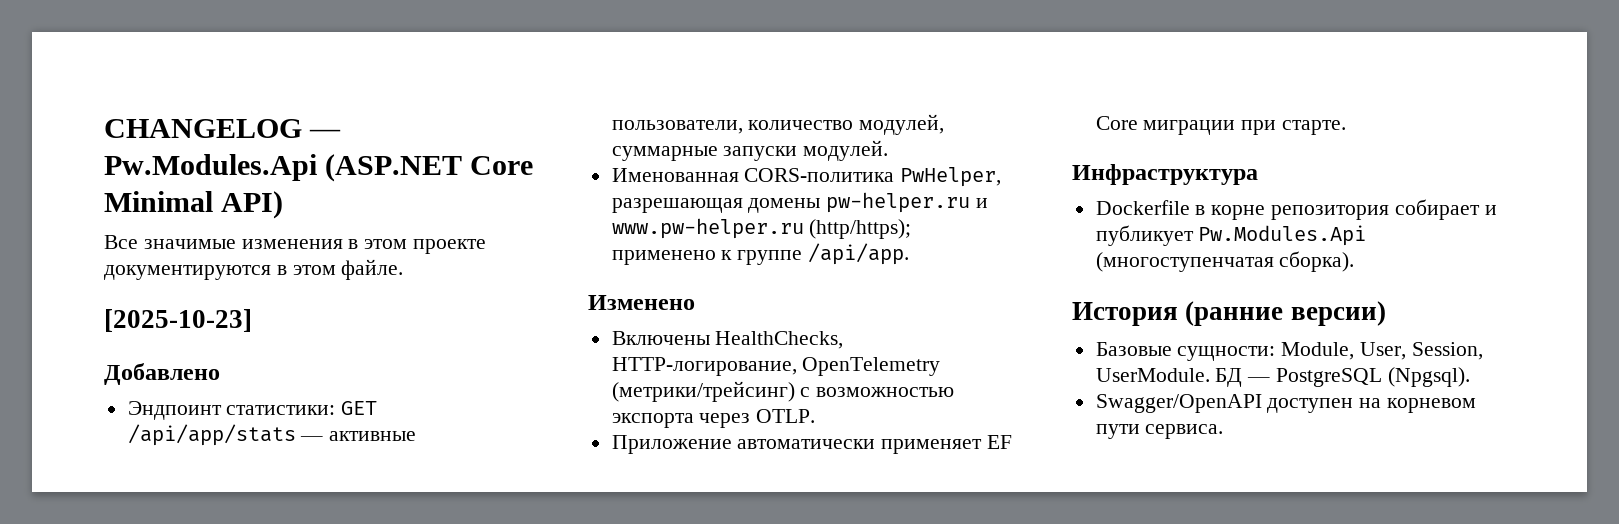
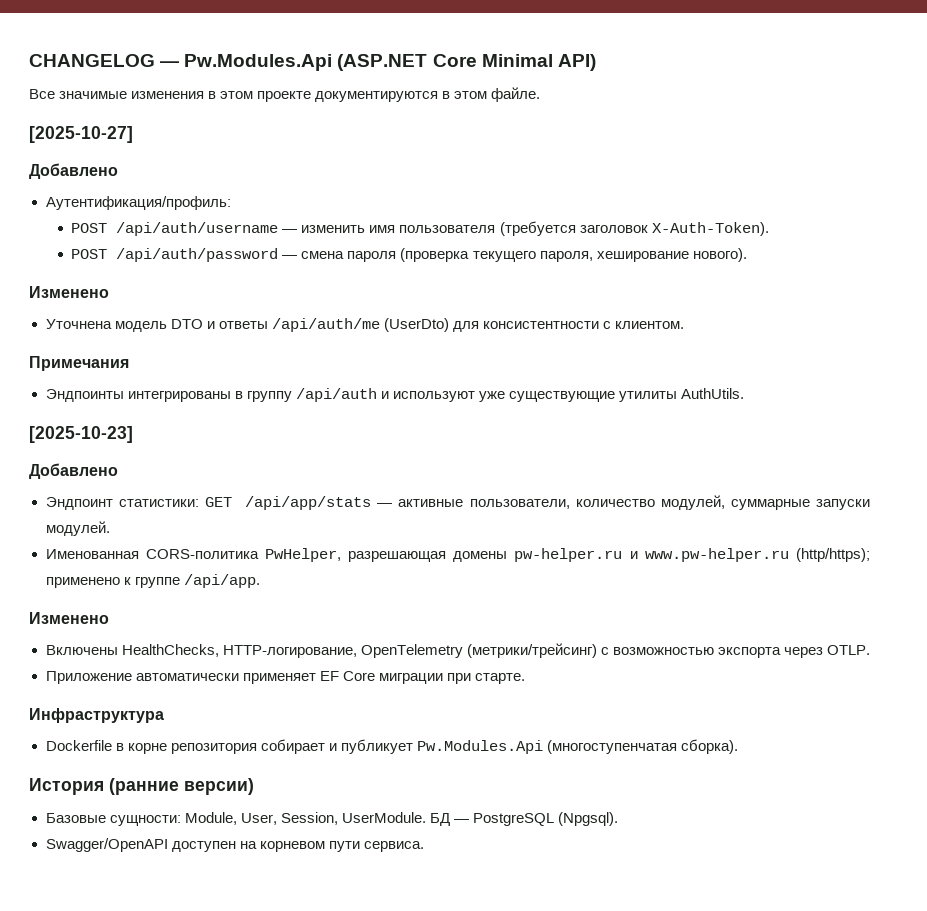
+ [2025-10-27]
+ Добавлено
+ Аутентификация/профиль:
+ POST /api/auth/username — изменить имя пользователя (требуется заголовок X-Auth-Token).
+ POST /api/auth/password — смена пароля (проверка текущего пароля, хеширование нового).
+ Изменено
+ Уточнена модель DTO и ответы /api/auth/me (UserDto) для консистентности с клиентом.
+ Примечания
+ Эндпоинты интегрированы в группу /api/auth и используют уже существующие утилиты AuthUtils.

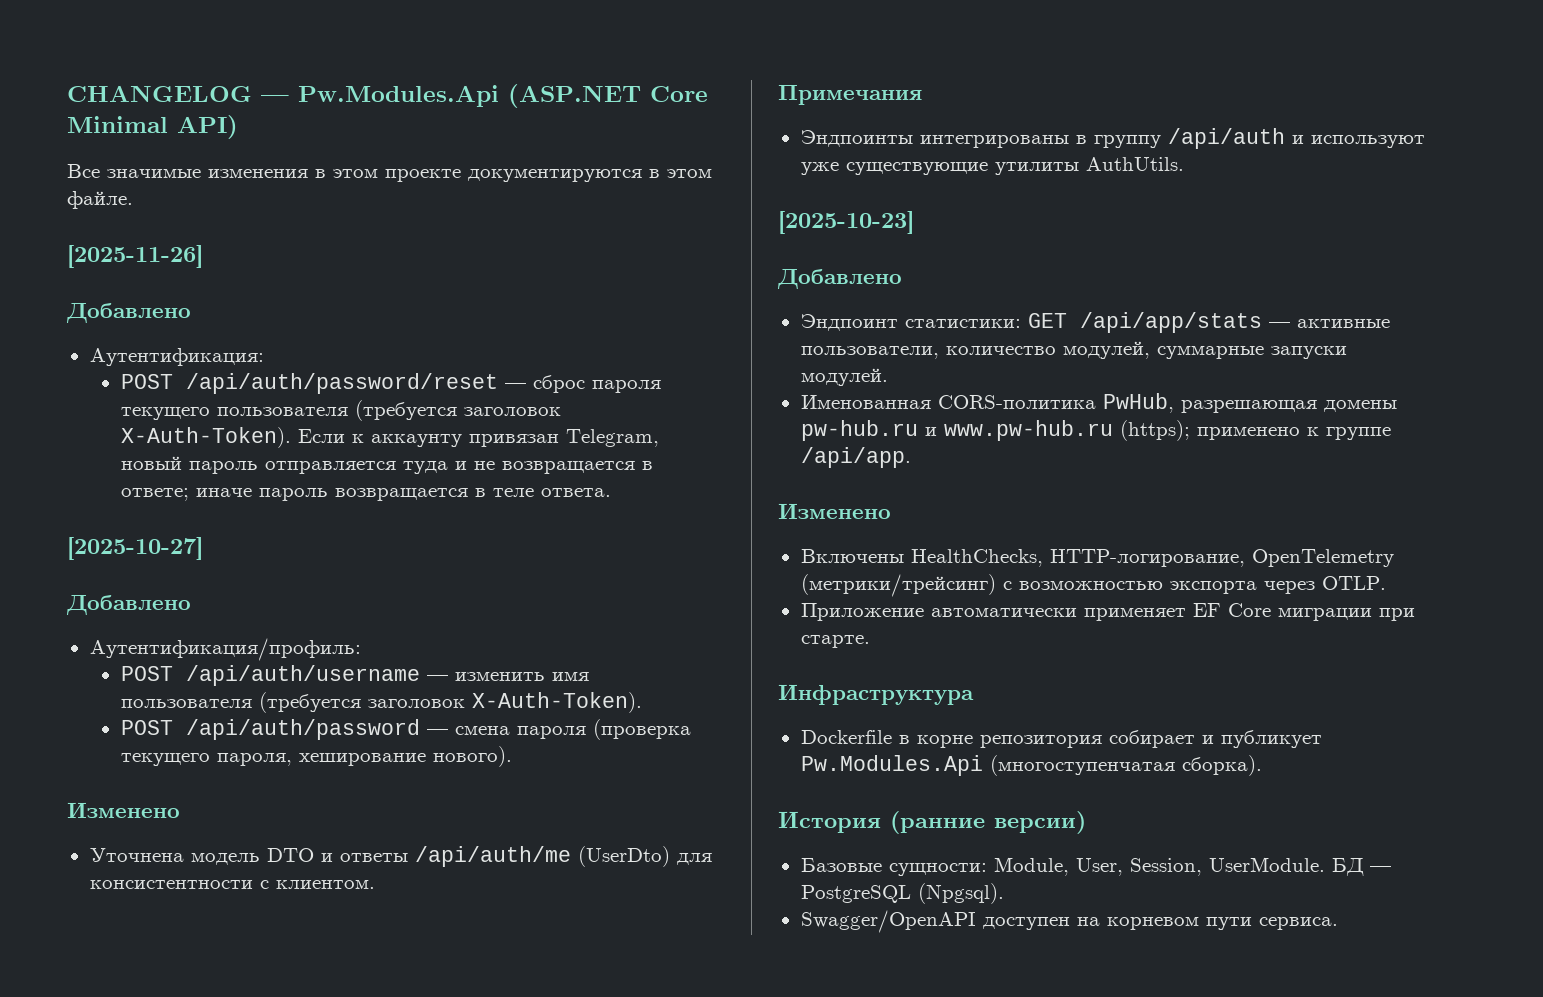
+ [2025-11-26]
+ Добавлено
+ Аутентификация:
+ POST /api/auth/password/reset — сброс пароля текущего пользователя (требуется заголовок X-Auth-Token). Если к аккаунту привязан Telegram, новый пароль отправляется туда и не возвращается в ответе; иначе пароль возвращается в теле ответа.
- Именованная CORS‑политика PwHelper, разрешающая домены pw-helper.ru и www.pw-helper.ru (http/https); применено к группе /api/app.
+ Именованная CORS‑политика PwHub, разрешающая домены pw-hub.ru и www.pw-hub.ru (https); применено к группе /api/app.

